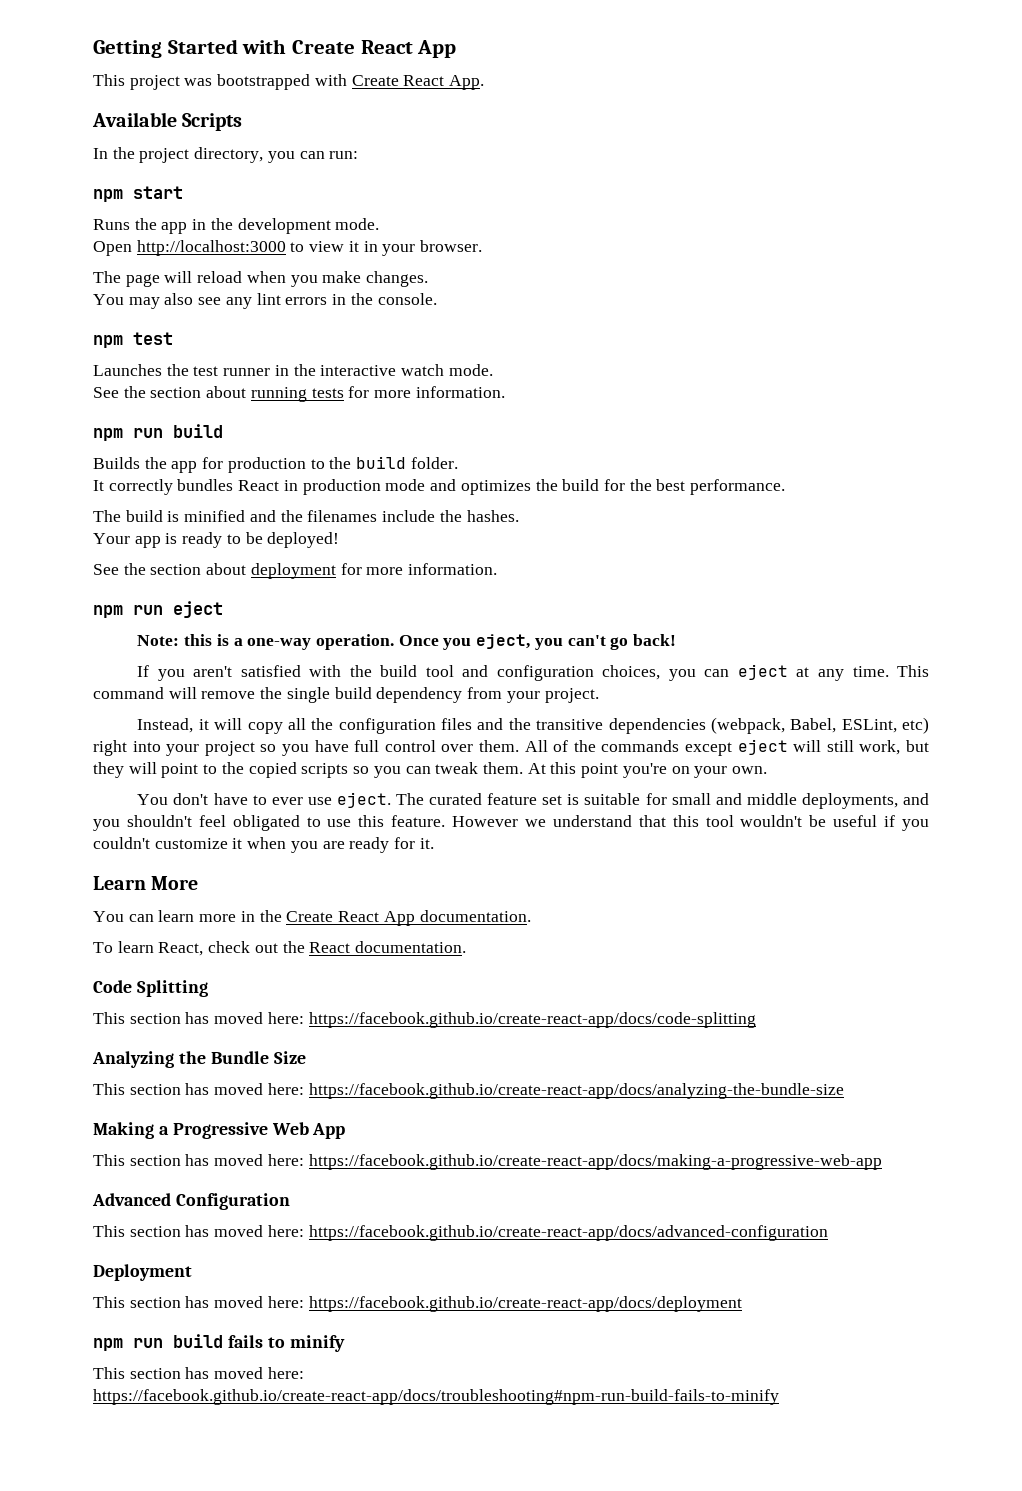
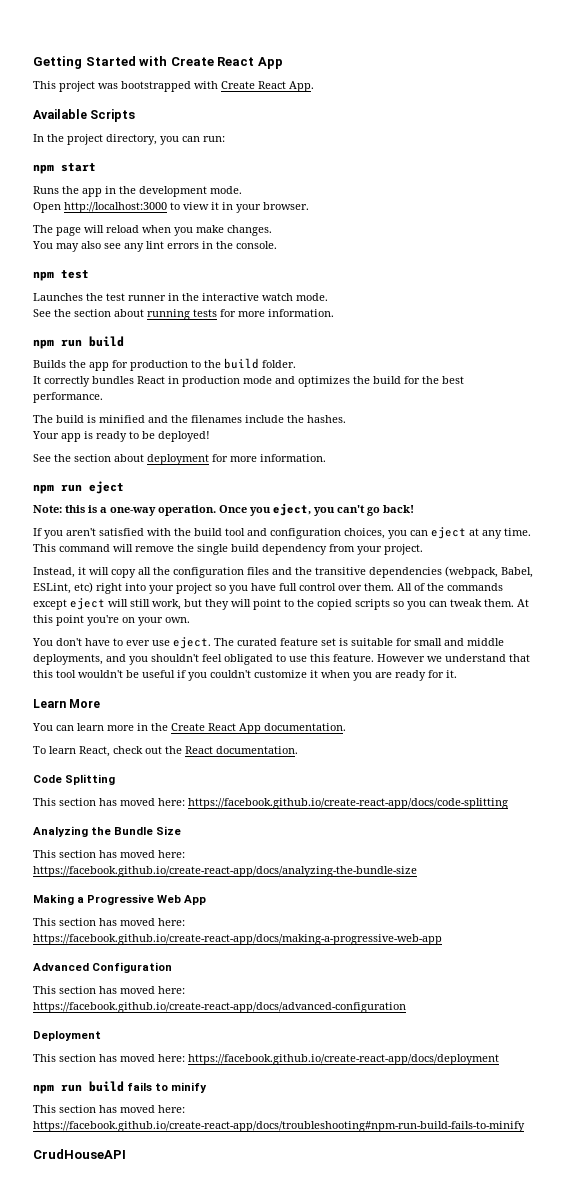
+ CrudHouseAPI

